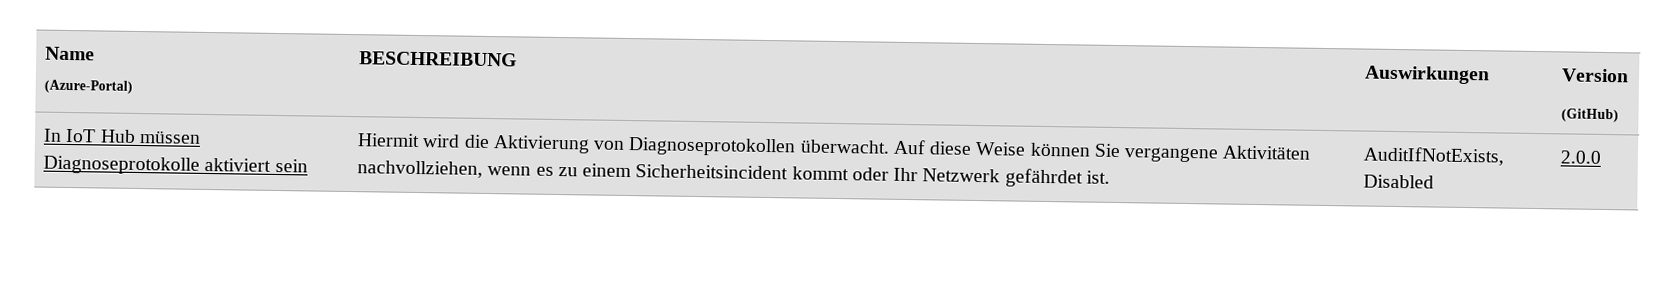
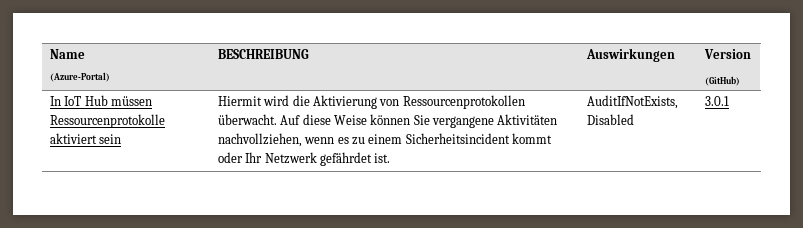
- In IoT Hub müssen Diagnoseprotokolle aktiviert sein | Hiermit wird die Aktivierung von Diagnoseprotokollen überwacht. Auf diese Weise können Sie vergangene Aktivitäten nachvollziehen, wenn es zu einem Sicherheitsincident kommt oder Ihr Netzwerk gefährdet ist. | AuditIfNotExists, Disabled | 2.0.0
+ In IoT Hub müssen Ressourcenprotokolle aktiviert sein | Hiermit wird die Aktivierung von Ressourcenprotokollen überwacht. Auf diese Weise können Sie vergangene Aktivitäten nachvollziehen, wenn es zu einem Sicherheitsincident kommt oder Ihr Netzwerk gefährdet ist. | AuditIfNotExists, Disabled | 3.0.1

